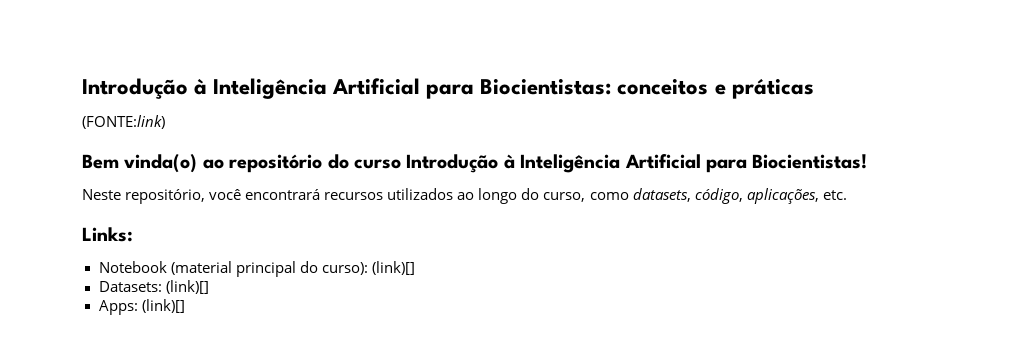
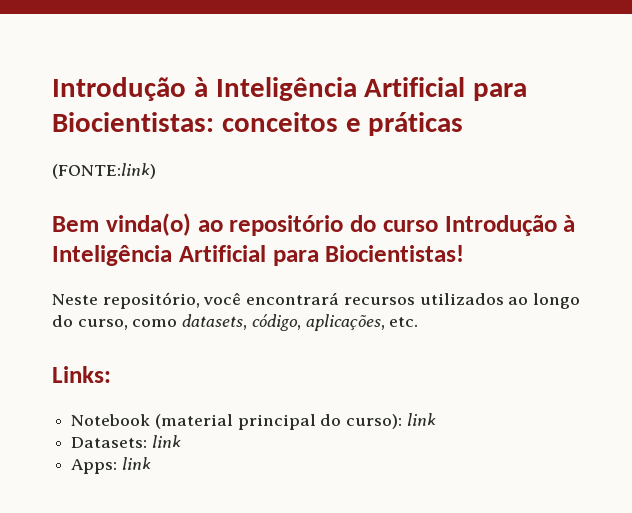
- Notebook (material principal do curso): (link)[]
+ Notebook (material principal do curso): link
- Datasets: (link)[]
+ Datasets: link
- Apps: (link)[]
+ Apps: link

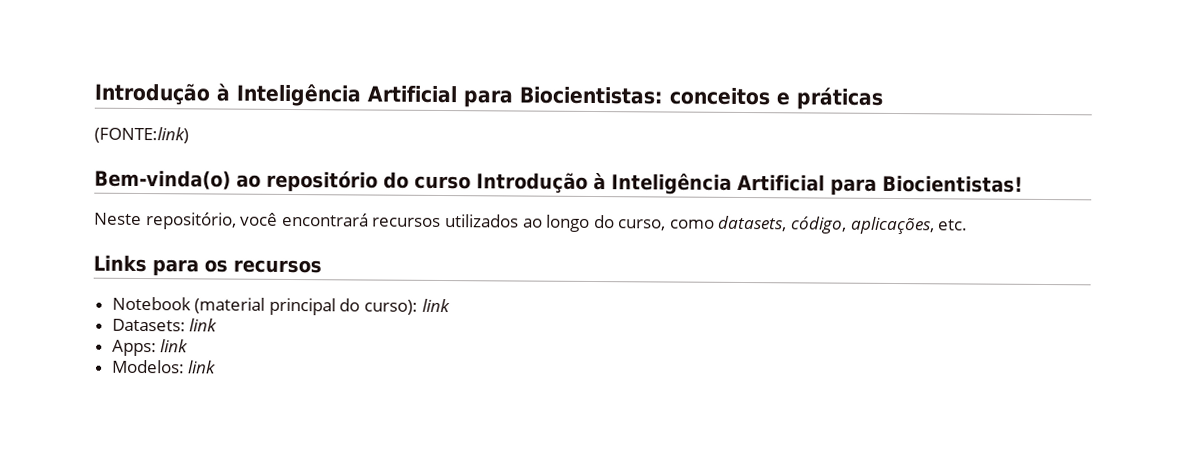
- Bem vinda(o) ao repositório do curso Introdução à Inteligência Artificial para Biocientistas!
+ Bem-vinda(o) ao repositório do curso Introdução à Inteligência Artificial para Biocientistas!
- Links:
+ Links para os recursos
+ Modelos: link

